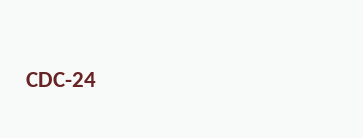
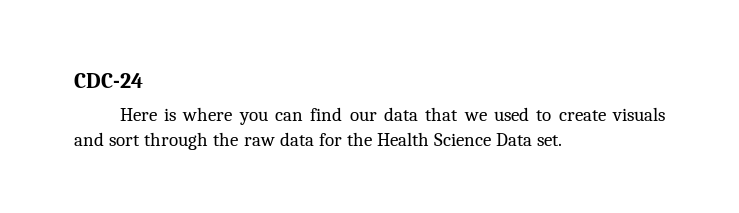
+ Here is where you can find our data that we used to create visuals and sort through the raw data for the Health Science Data set.

